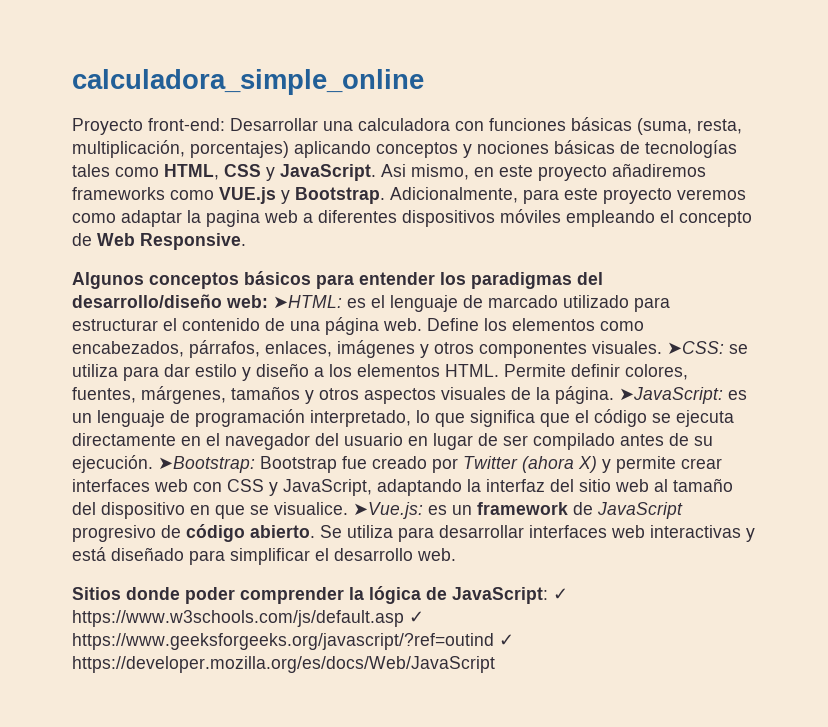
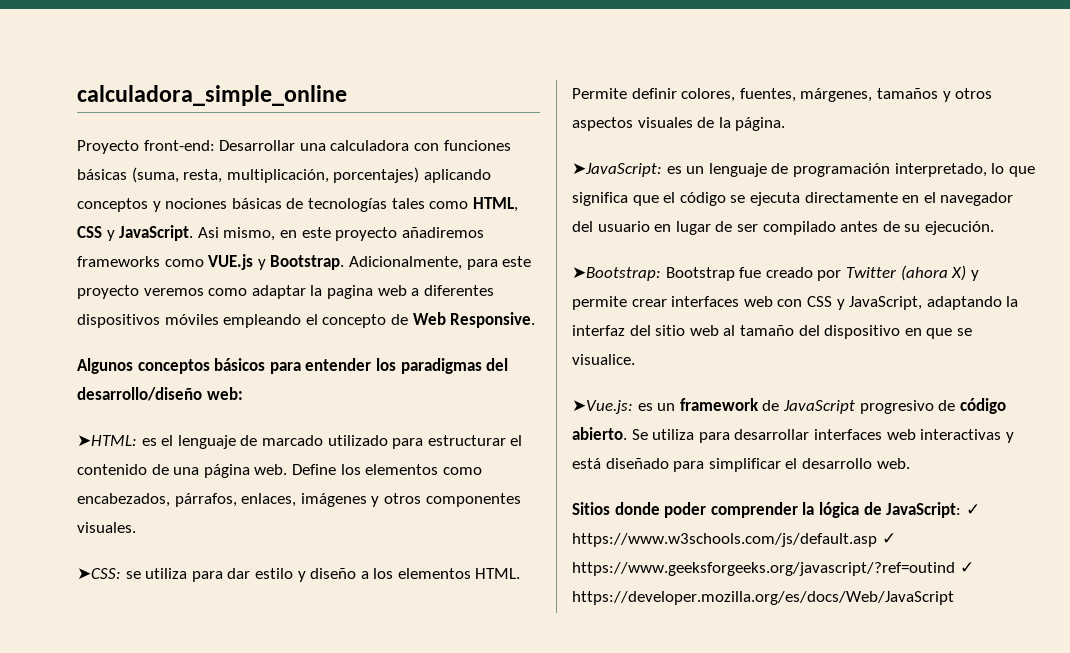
- Algunos conceptos básicos para entender los paradigmas del desarrollo/diseño web: ➤HTML: es el lenguaje de marcado utilizado para estructurar el contenido de una página web.
+ Algunos conceptos básicos para entender los paradigmas del desarrollo/diseño web:
+ ➤HTML: es el lenguaje de marcado utilizado para estructurar el contenido de una página web.
- Define los elementos como encabezados, párrafos, enlaces, imágenes y otros componentes visuales. ➤CSS: se utiliza para dar estilo y diseño a los elementos HTML.
+ Define los elementos como encabezados, párrafos, enlaces, imágenes y otros componentes visuales.
+ ➤CSS: se utiliza para dar estilo y diseño a los elementos HTML.
- Permite definir colores, fuentes, márgenes, tamaños y otros aspectos visuales de la página. ➤JavaScript:
+ Permite definir colores, fuentes, márgenes, tamaños y otros aspectos visuales de la página.
+ ➤JavaScript:
- es un lenguaje de programación interpretado, lo que significa que el código se ejecuta directamente en el navegador del usuario en lugar de ser compilado antes de su ejecución. ➤Bootstrap:
+ es un lenguaje de programación interpretado, lo que significa que el código se ejecuta directamente en el navegador del usuario en lugar de ser compilado antes de su ejecución.
+ ➤Bootstrap:
- Bootstrap fue creado por Twitter (ahora X) y permite crear interfaces web con CSS y JavaScript, adaptando la interfaz del sitio web al tamaño del dispositivo en que se visualice. ➤Vue.js:
+ Bootstrap fue creado por Twitter (ahora X) y permite crear interfaces web con CSS y JavaScript, adaptando la interfaz del sitio web al tamaño del dispositivo en que se visualice.
+ ➤Vue.js:

